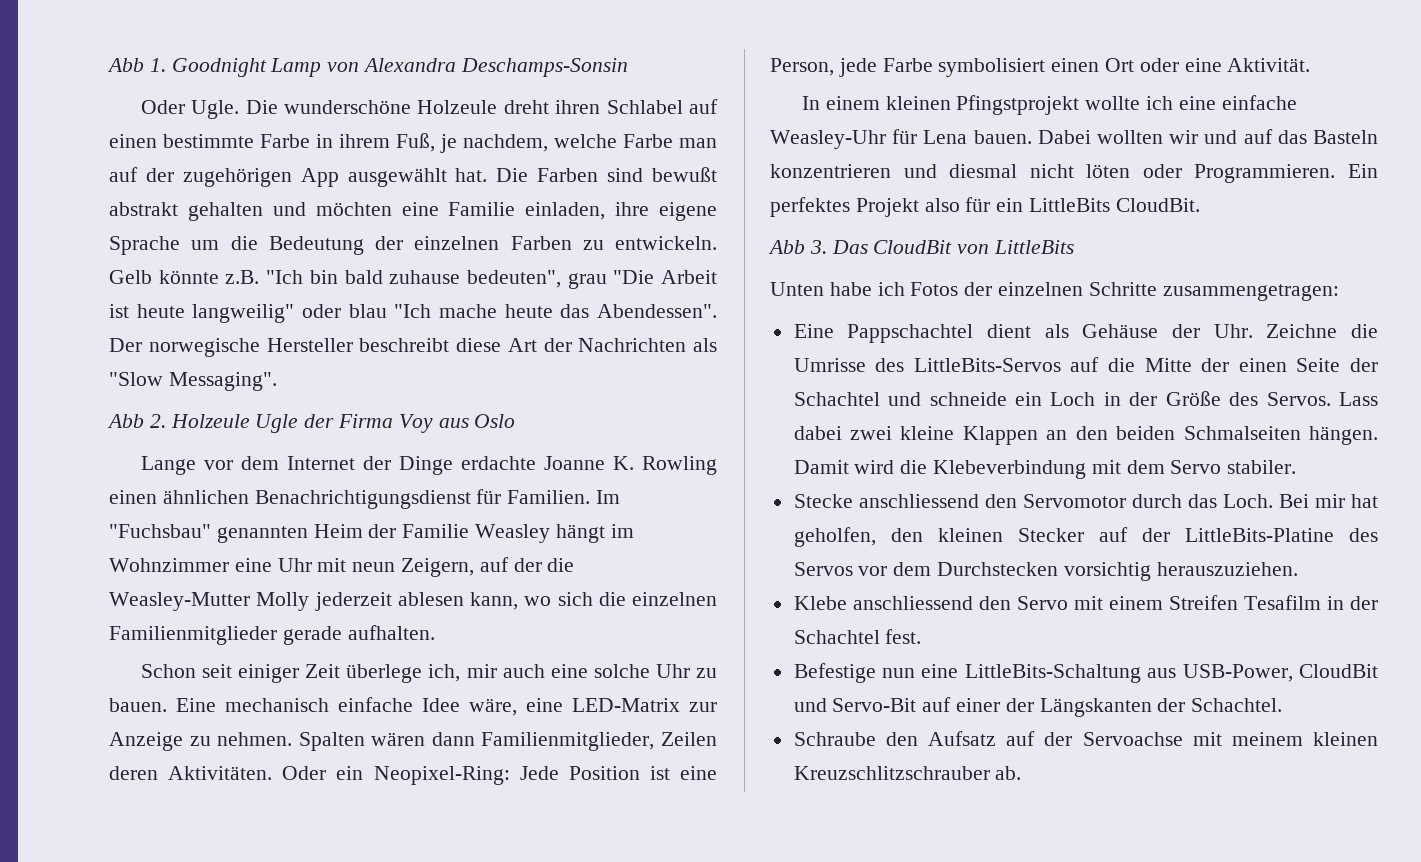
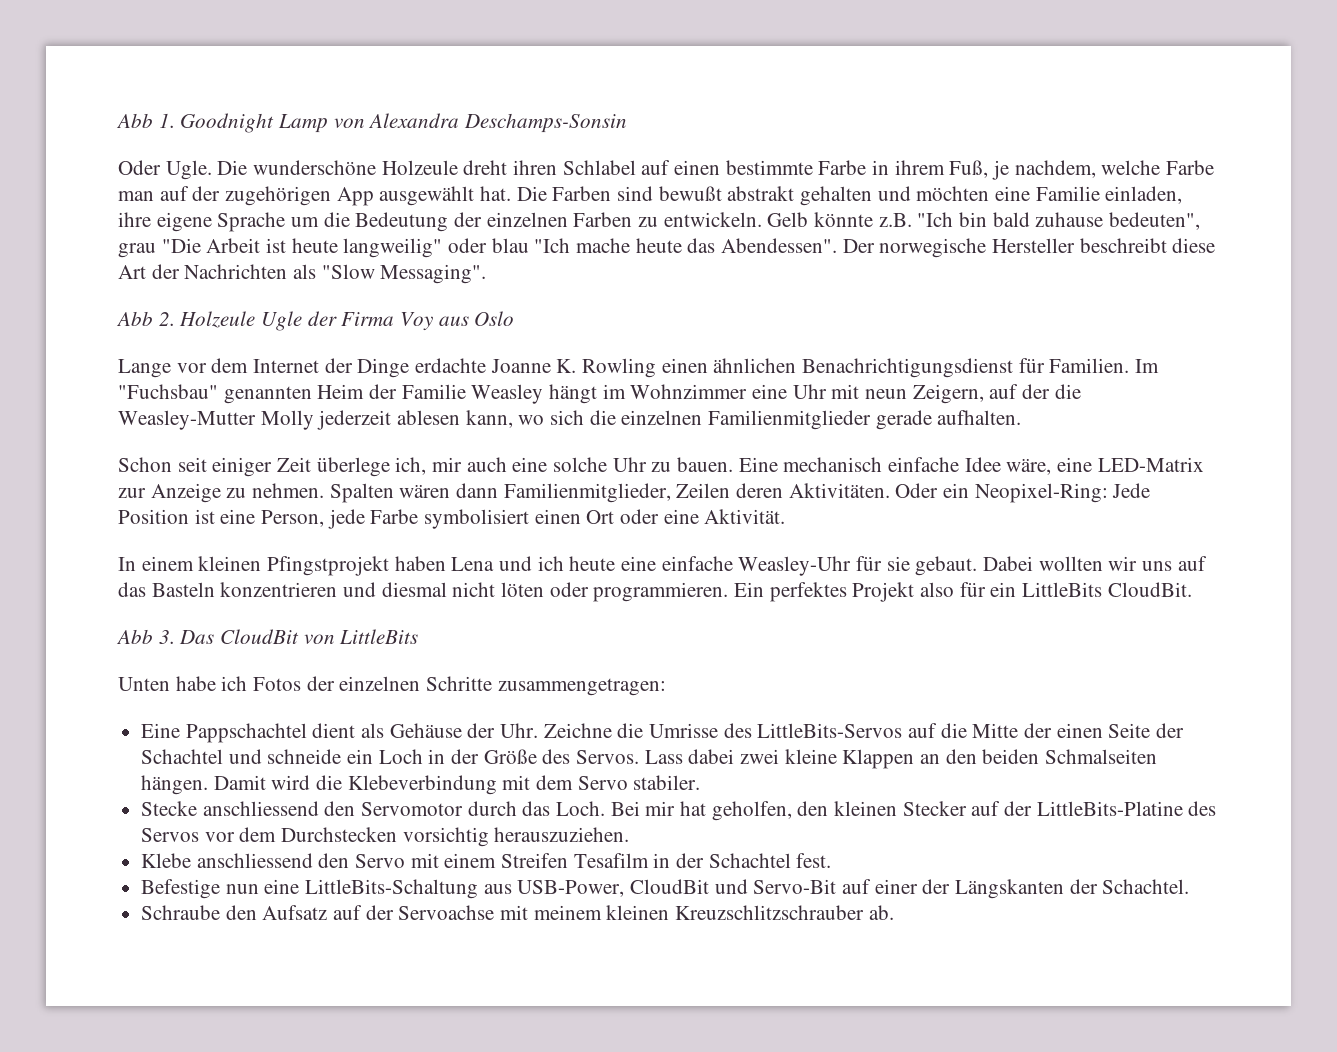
- In einem kleinen Pfingstprojekt wollte ich eine einfache Weasley-Uhr für Lena bauen.
+ In einem kleinen Pfingstprojekt haben Lena und ich heute eine einfache Weasley-Uhr für sie gebaut.
- Dabei wollten wir und auf das Basteln konzentrieren und diesmal nicht löten oder Programmieren.
+ Dabei wollten wir uns auf das Basteln konzentrieren und diesmal nicht löten oder programmieren.

